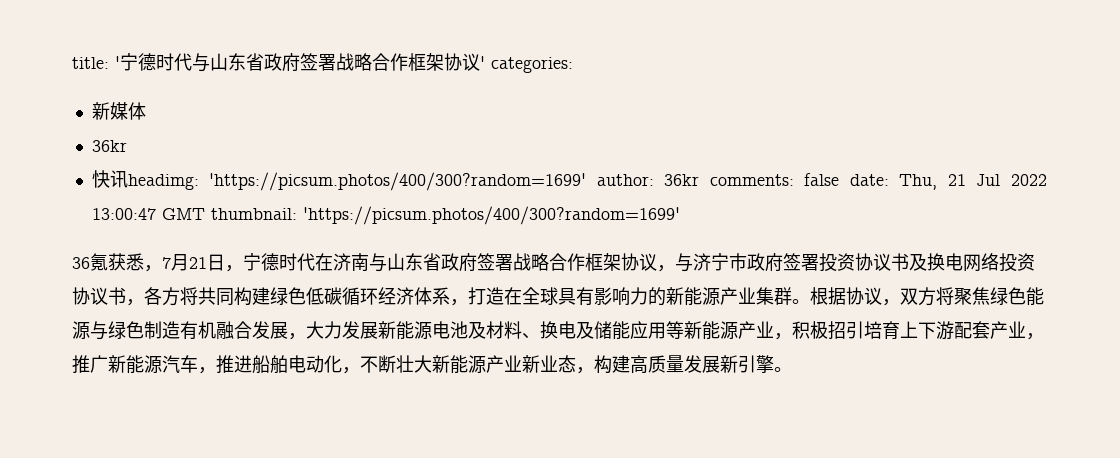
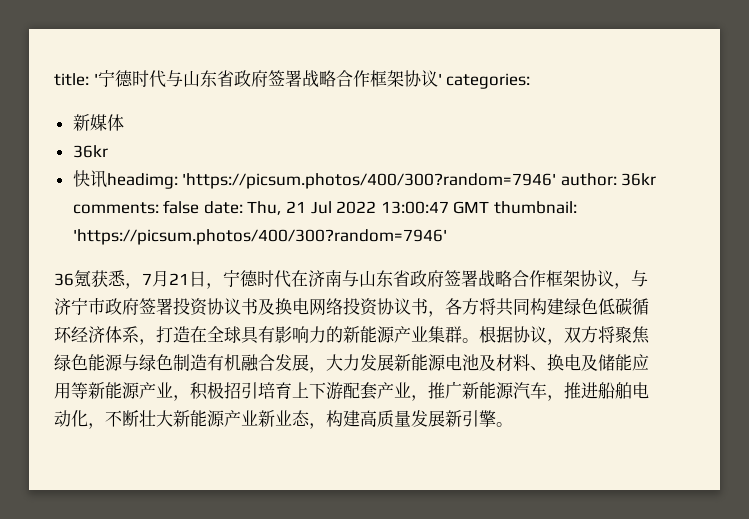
- 快讯headimg: 'https://picsum.photos/400/300?random=1699' author: 36kr comments: false date: Thu, 21 Jul 2022 13:00:47 GMT thumbnail: 'https://picsum.photos/400/300?random=1699'
+ 快讯headimg: 'https://picsum.photos/400/300?random=7946' author: 36kr comments: false date: Thu, 21 Jul 2022 13:00:47 GMT thumbnail: 'https://picsum.photos/400/300?random=7946'

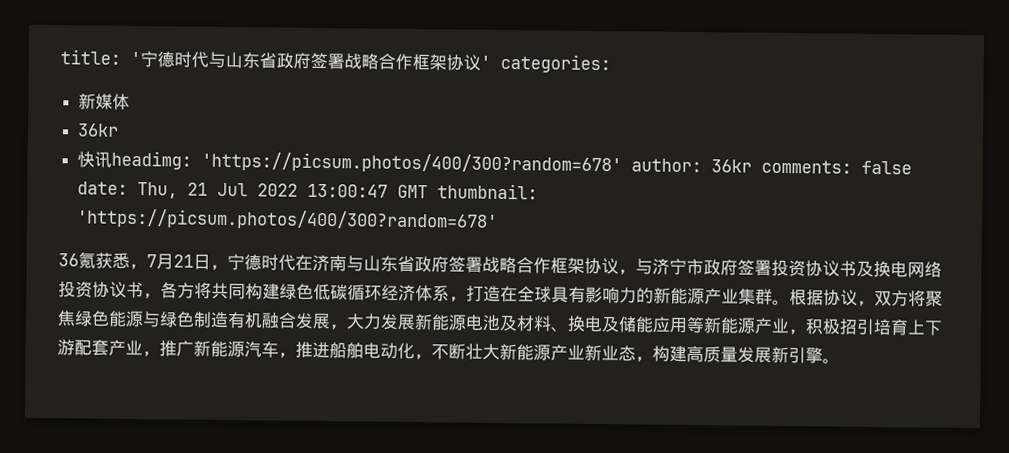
- 快讯headimg: 'https://picsum.photos/400/300?random=7946' author: 36kr comments: false date: Thu, 21 Jul 2022 13:00:47 GMT thumbnail: 'https://picsum.photos/400/300?random=7946'
+ 快讯headimg: 'https://picsum.photos/400/300?random=678' author: 36kr comments: false date: Thu, 21 Jul 2022 13:00:47 GMT thumbnail: 'https://picsum.photos/400/300?random=678'

